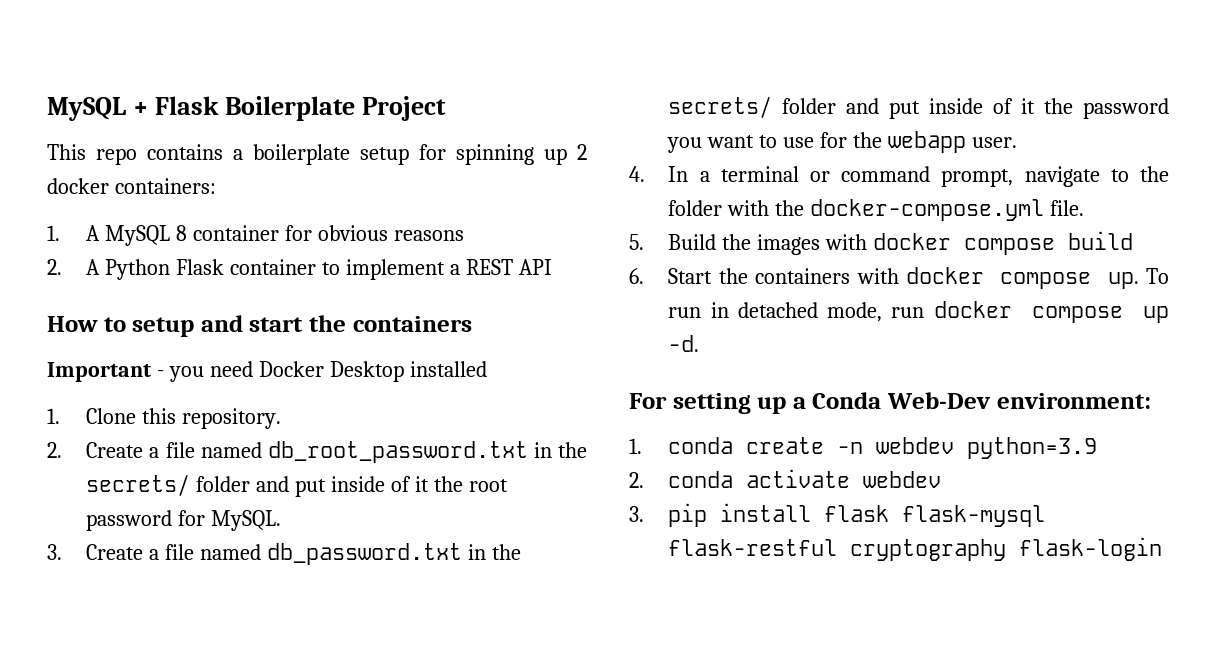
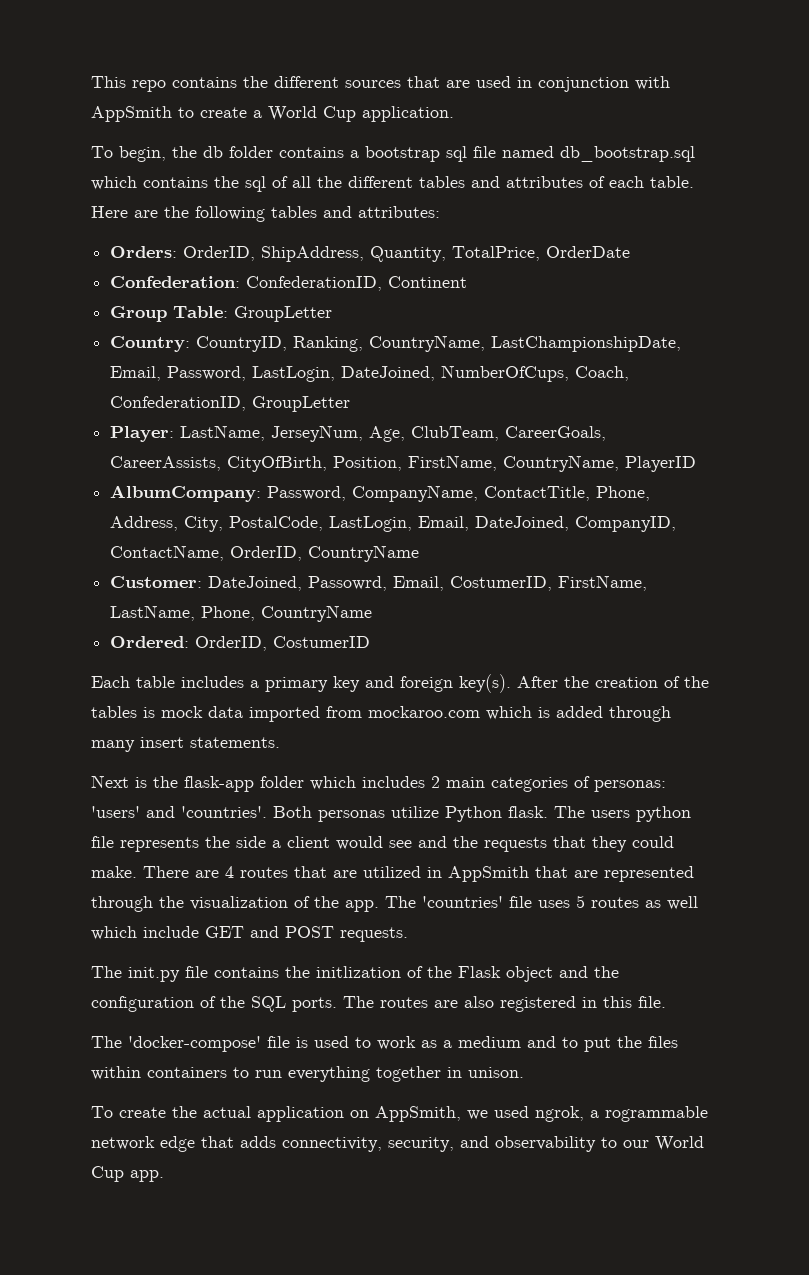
- MySQL + Flask Boilerplate Project
- This repo contains a boilerplate setup for spinning up 2 docker containers:
- 1. A MySQL 8 container for obvious reasons
- 2. A Python Flask container to implement a REST API
- How to setup and start the containers
- Important - you need Docker Desktop installed
- 1. Clone this repository.
- 2. Create a file named db_root_password.txt in the secrets/ folder and put inside of it the root password for MySQL.
- 3. Create a file named db_password.txt in the secrets/ folder and put inside of it the password you want to use for the webapp user.
- 4. In a terminal or command prompt, navigate to the folder with the docker-compose.yml file.
- 5. Build the images with docker compose build
- 6. Start the containers with docker compose up. To run in detached mode, run docker compose up -d.
- For setting up a Conda Web-Dev environment:
- 1. conda create -n webdev python=3.9
- 2. conda activate webdev
- 3. pip install flask flask-mysql flask-restful cryptography flask-login
+ This repo contains the different sources that are used in conjunction with AppSmith to create a World Cup application.
+ To begin, the db folder contains a bootstrap sql file named db_bootstrap.sql which contains the sql of all the different tables and attributes of each table. Here are the following tables and attributes:
+ Orders: OrderID, ShipAddress, Quantity, TotalPrice, OrderDate
+ Confederation: ConfederationID, Continent
+ Group Table: GroupLetter
+ Country: CountryID, Ranking, CountryName, LastChampionshipDate, Email, Password, LastLogin, DateJoined, NumberOfCups, Coach, ConfederationID, GroupLetter
+ Player: LastName, JerseyNum, Age, ClubTeam, CareerGoals, CareerAssists, CityOfBirth, Position, FirstName, CountryName, PlayerID
+ AlbumCompany: Password, CompanyName, ContactTitle, Phone, Address, City, PostalCode, LastLogin, Email, DateJoined, CompanyID, ContactName, OrderID, CountryName
+ Customer: DateJoined, Passowrd, Email, CostumerID, FirstName, LastName, Phone, CountryName
+ Ordered: OrderID, CostumerID
+ Each table includes a primary key and foreign key(s). After the creation of the tables is mock data imported from mockaroo.com which is added through many insert statements.
+ Next is the flask-app folder which includes 2 main categories of personas: 'users' and 'countries'. Both personas utilize Python flask. The users python file represents the side a client would see and the requests that they could make. There are 4 routes that are utilized in AppSmith that are represented through the visualization of the app. The 'countries' file uses 5 routes as well which include GET and POST requests.
+ The init.py file contains the initlization of the Flask object and the configuration of the SQL ports. The routes are also registered in this file.
+ The 'docker-compose' file is used to work as a medium and to put the files within containers to run everything together in unison.
+ To create the actual application on AppSmith, we used ngrok, a rogrammable network edge that adds connectivity, security, and observability to our World Cup app.

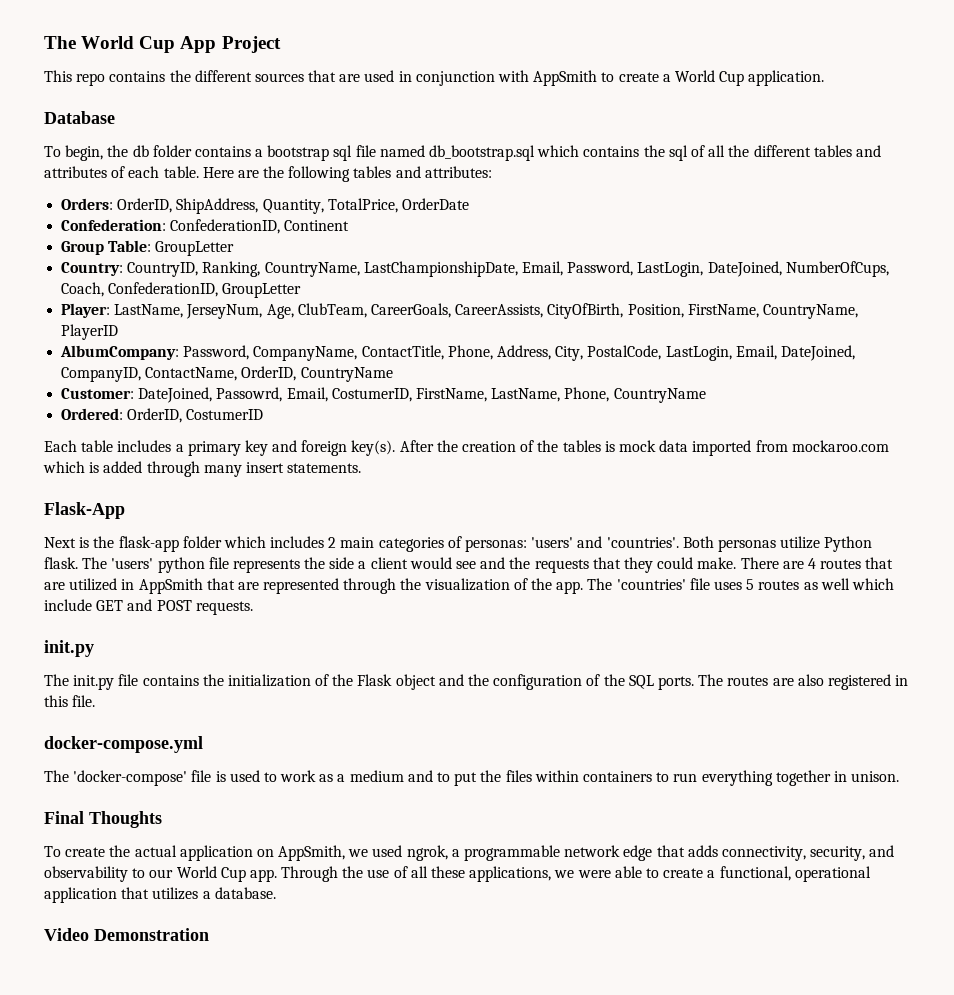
+ The World Cup App Project
+ Database
+ Flask-App
- The users python file represents the side a client would see and the requests that they could make.
+ The 'users' python file represents the side a client would see and the requests that they could make.
  The 'countries' file uses 5 routes as well which include GET and POST requests.
+ init.py
- The init.py file contains the initlization of the Flask object and the configuration of the SQL ports.
+ The init.py file contains the initialization of the Flask object and the configuration of the SQL ports.
+ docker-compose.yml
+ Final Thoughts
- To create the actual application on AppSmith, we used ngrok, a rogrammable network edge that adds connectivity, security, and observability to our World Cup app.
+ To create the actual application on AppSmith, we used ngrok, a programmable network edge that adds connectivity, security, and observability to our World Cup app.
+ Through the use of all these applications, we were able to create a functional, operational application that utilizes a database.
+ Video Demonstration

